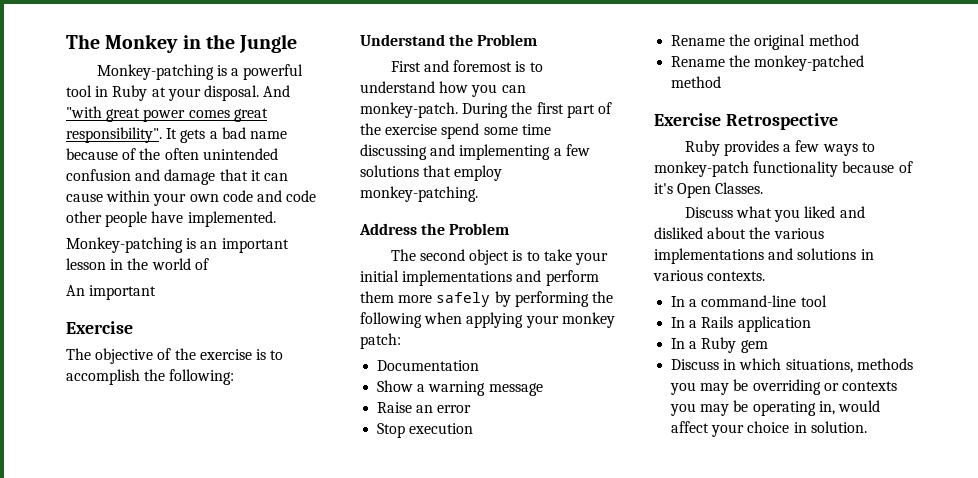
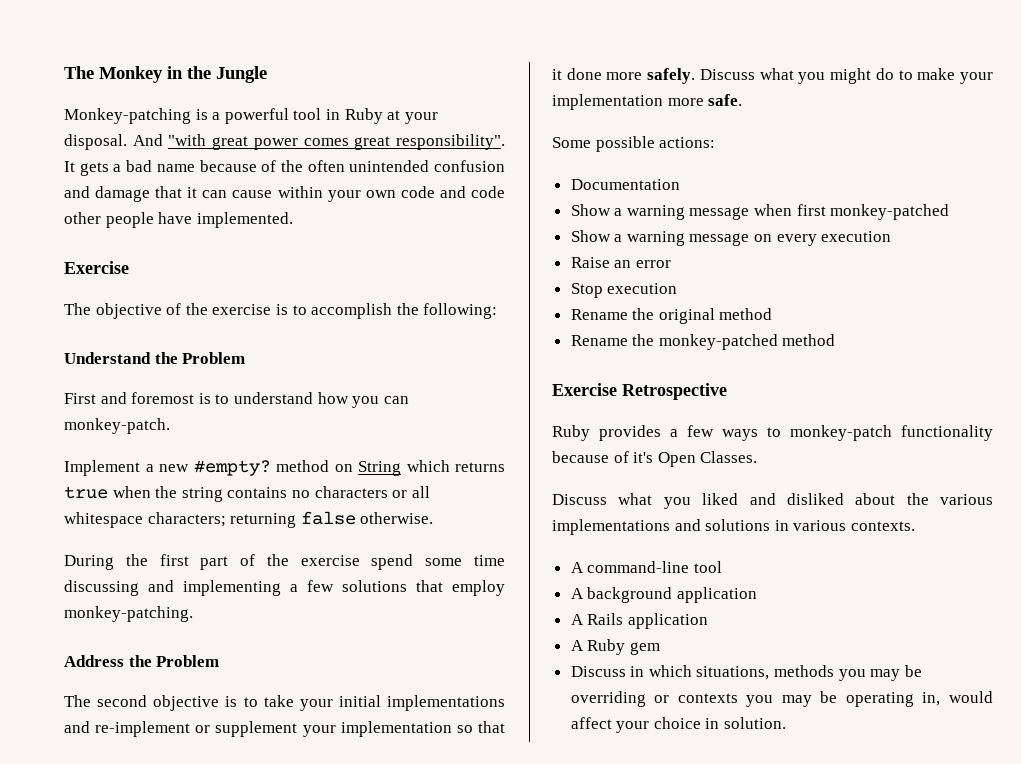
- Monkey-patching is an important lesson in the world of
- An important
- First and foremost is to understand how you can monkey-patch. During the first part of the exercise spend some time discussing and implementing a few solutions that employ monkey-patching.
+ First and foremost is to understand how you can monkey-patch.
+ Implement a new #empty? method on String which returns true when the string contains no characters or all whitespace characters; returning false otherwise.
+ During the first part of the exercise spend some time discussing and implementing a few solutions that employ monkey-patching.
- The second object is to take your initial implementations and perform them more safely by performing the following when applying your monkey patch:
+ The second objective is to take your initial implementations and re-implement or supplement your implementation so that it done more safely. Discuss what you might do to make your implementation more safe.
+ Some possible actions:
- Show a warning message
+ Show a warning message when first monkey-patched
+ Show a warning message on every execution
- In a command-line tool
+ A command-line tool
- In a Rails application
+ A background application
+ A Rails application
- In a Ruby gem
+ A Ruby gem

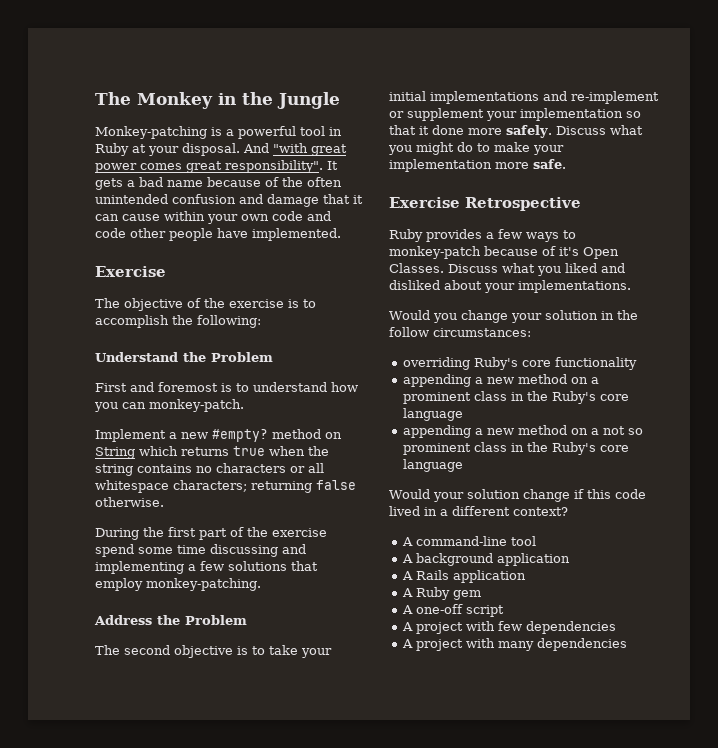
- Some possible actions:
- Documentation
- Show a warning message when first monkey-patched
- Show a warning message on every execution
- Raise an error
- Stop execution
- Rename the original method
- Rename the monkey-patched method
- Ruby provides a few ways to monkey-patch functionality because of it's Open Classes.
- Discuss what you liked and disliked about the various implementations and solutions in various contexts.
+ Ruby provides a few ways to monkey-patch because of it's Open Classes. Discuss what you liked and disliked about your implementations.
+ Would you change your solution in the follow circumstances:
+ overriding Ruby's core functionality
+ appending a new method on a prominent class in the Ruby's core language
+ appending a new method on a not so prominent class in the Ruby's core language
+ Would your solution change if this code lived in a different context?
- Discuss in which situations, methods you may be overriding or contexts you may be operating in, would affect your choice in solution.
+ A one-off script
+ A project with few dependencies
+ A project with many dependencies

